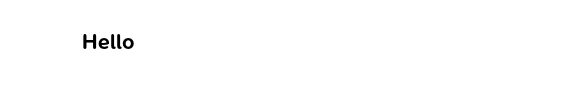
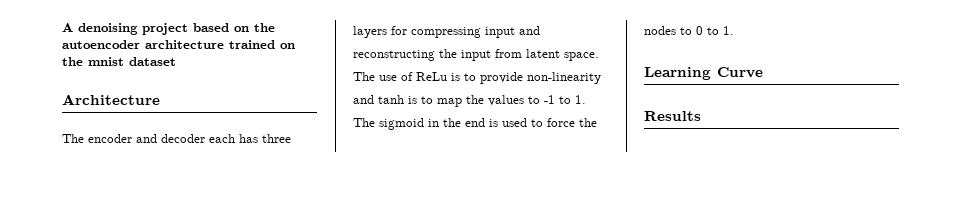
- Hello
+ A denoising project based on the autoencoder architecture trained on the mnist dataset
+ Architecture
+ The encoder and decoder each has three layers for compressing input and reconstructing the input from latent space. The use of ReLu is to provide non-linearity and tanh is to map the values to -1 to 1. The sigmoid in the end is used to force the nodes to 0 to 1.
+ Learning Curve
+ Results

